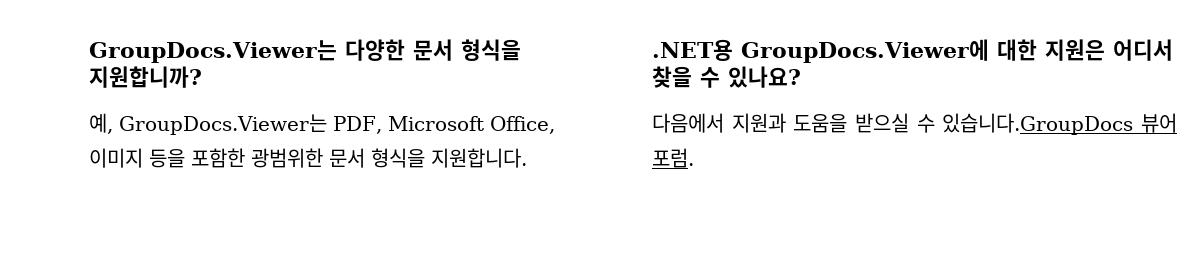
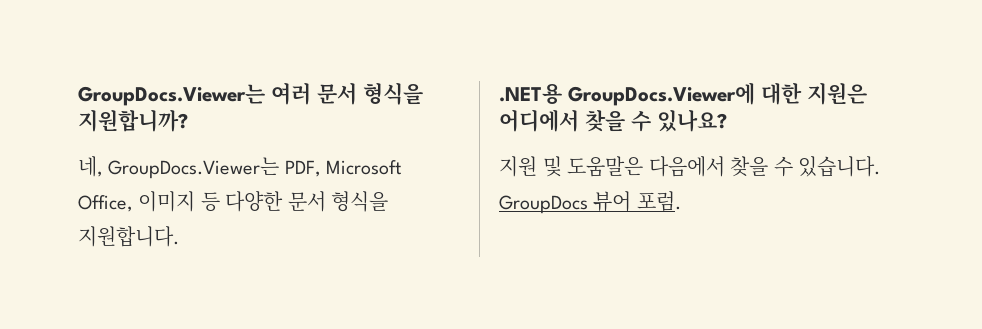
- GroupDocs.Viewer는 다양한 문서 형식을 지원합니까?
+ GroupDocs.Viewer는 여러 문서 형식을 지원합니까?
- 예, GroupDocs.Viewer는 PDF, Microsoft Office, 이미지 등을 포함한 광범위한 문서 형식을 지원합니다.
+ 네, GroupDocs.Viewer는 PDF, Microsoft Office, 이미지 등 다양한 문서 형식을 지원합니다.
- .NET용 GroupDocs.Viewer에 대한 지원은 어디서 찾을 수 있나요?
+ .NET용 GroupDocs.Viewer에 대한 지원은 어디에서 찾을 수 있나요?
- 다음에서 지원과 도움을 받으실 수 있습니다.GroupDocs 뷰어 포럼.
+ 지원 및 도움말은 다음에서 찾을 수 있습니다. GroupDocs 뷰어 포럼.

